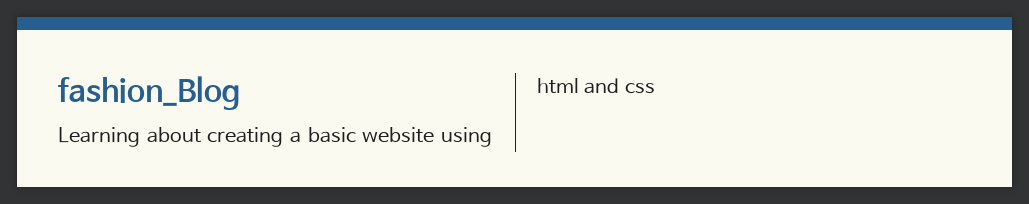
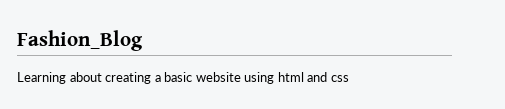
- fashion_Blog
+ Fashion_Blog

